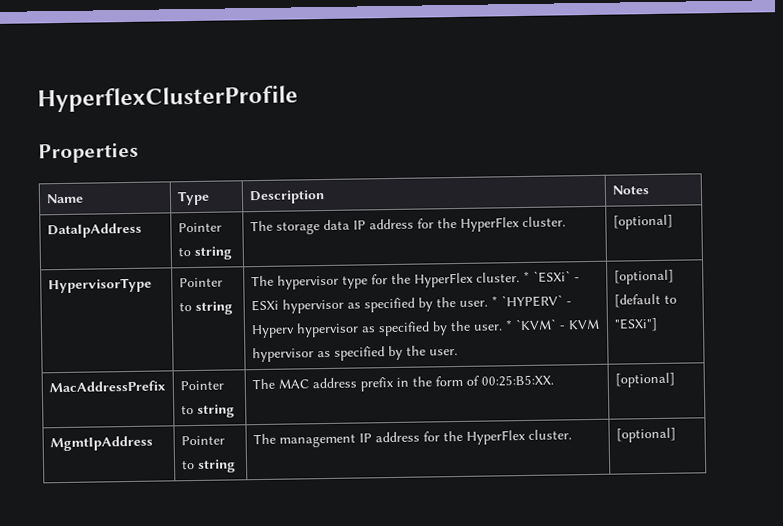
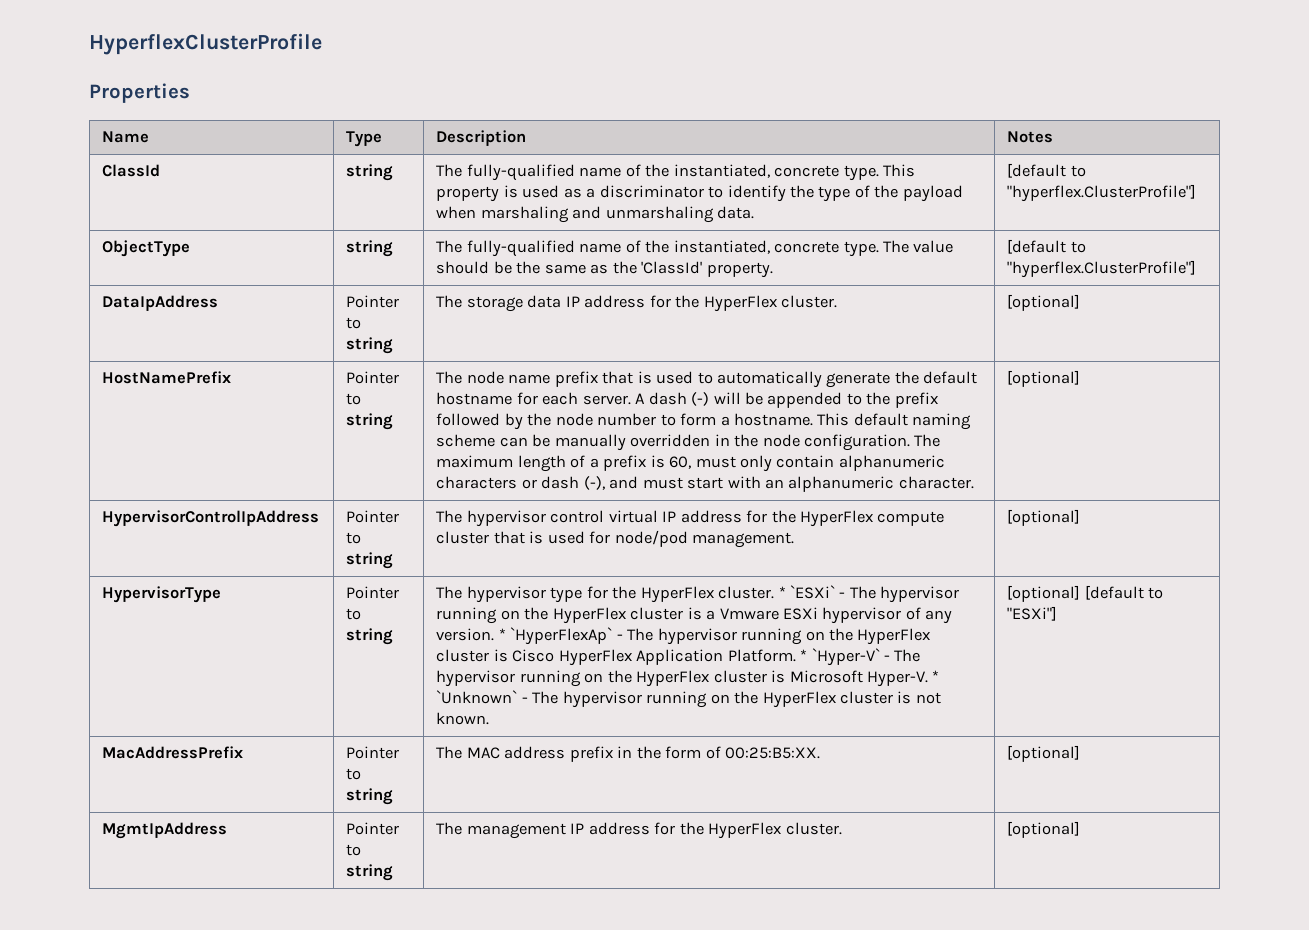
+ ClassId | string | The fully-qualified name of the instantiated, concrete type. This property is used as a discriminator to identify the type of the payload when marshaling and unmarshaling data. | [default to "hyperflex.ClusterProfile"]
+ ObjectType | string | The fully-qualified name of the instantiated, concrete type. The value should be the same as the 'ClassId' property. | [default to "hyperflex.ClusterProfile"]
+ HostNamePrefix | Pointer to string | The node name prefix that is used to automatically generate the default hostname for each server. A dash (-) will be appended to the prefix followed by the node number to form a hostname. This default naming scheme can be manually overridden in the node configuration. The maximum length of a prefix is 60, must only contain alphanumeric characters or dash (-), and must start with an alphanumeric character. | [optional]
+ HypervisorControlIpAddress | Pointer to string | The hypervisor control virtual IP address for the HyperFlex compute cluster that is used for node/pod management. | [optional]
- * `ESXi` - ESXi hypervisor as specified by the user. * `HYPERV` - Hyperv hypervisor as specified by the user. * `KVM` - KVM hypervisor as specified by the user.
+ * `ESXi` - The hypervisor running on the HyperFlex cluster is a Vmware ESXi hypervisor of any version. * `HyperFlexAp` - The hypervisor running on the HyperFlex cluster is Cisco HyperFlex Application Platform. * `Hyper-V` - The hypervisor running on the HyperFlex cluster is Microsoft Hyper-V. * `Unknown` - The hypervisor running on the HyperFlex cluster is not known.

